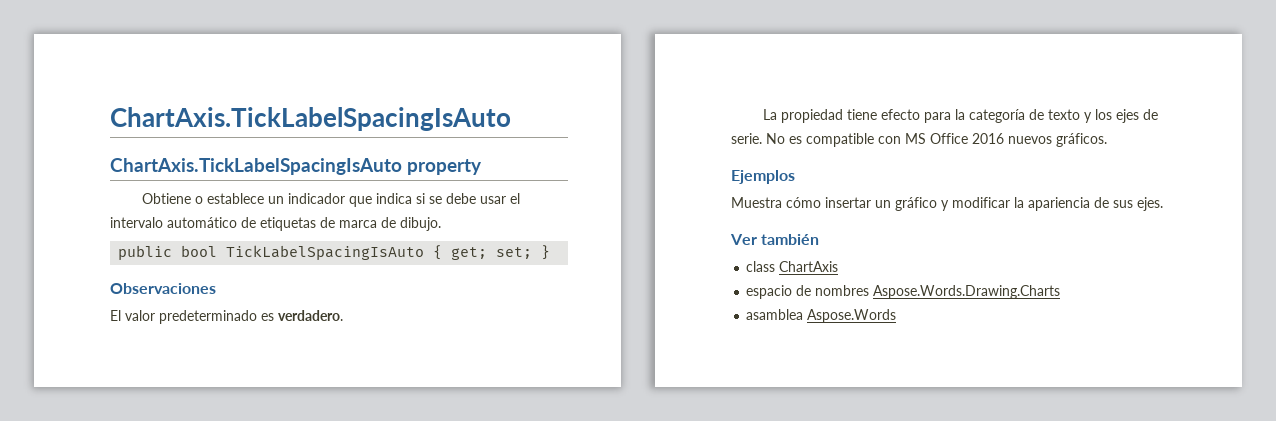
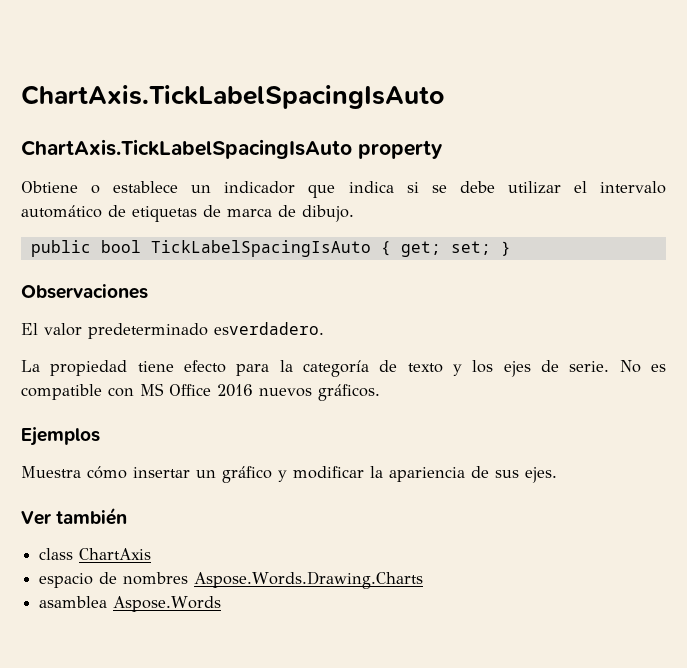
- Obtiene o establece un indicador que indica si se debe usar el intervalo automático de etiquetas de marca de dibujo.
+ Obtiene o establece un indicador que indica si se debe utilizar el intervalo automático de etiquetas de marca de dibujo.
- El valor predeterminado es verdadero.
+ El valor predeterminado esverdadero.

